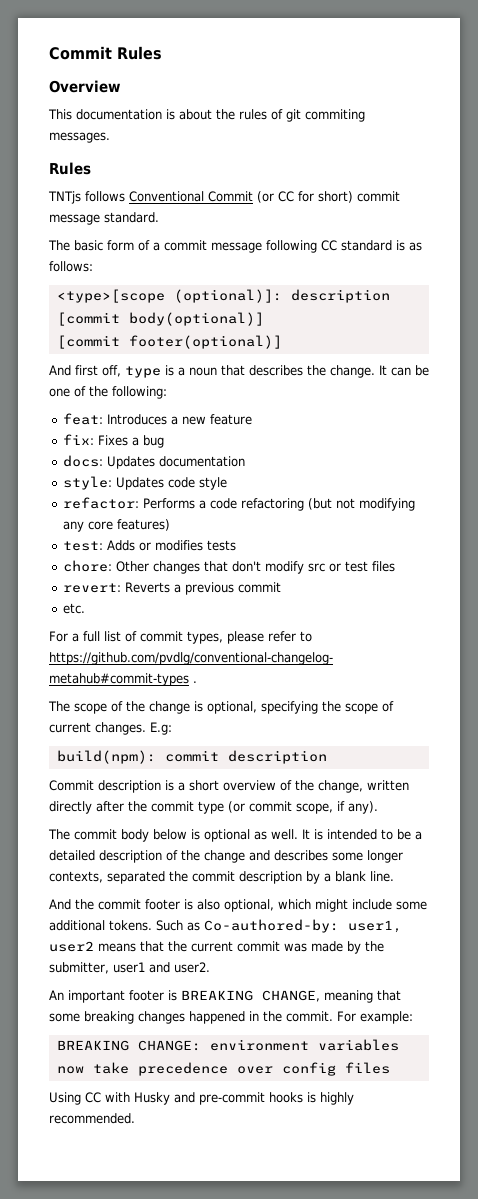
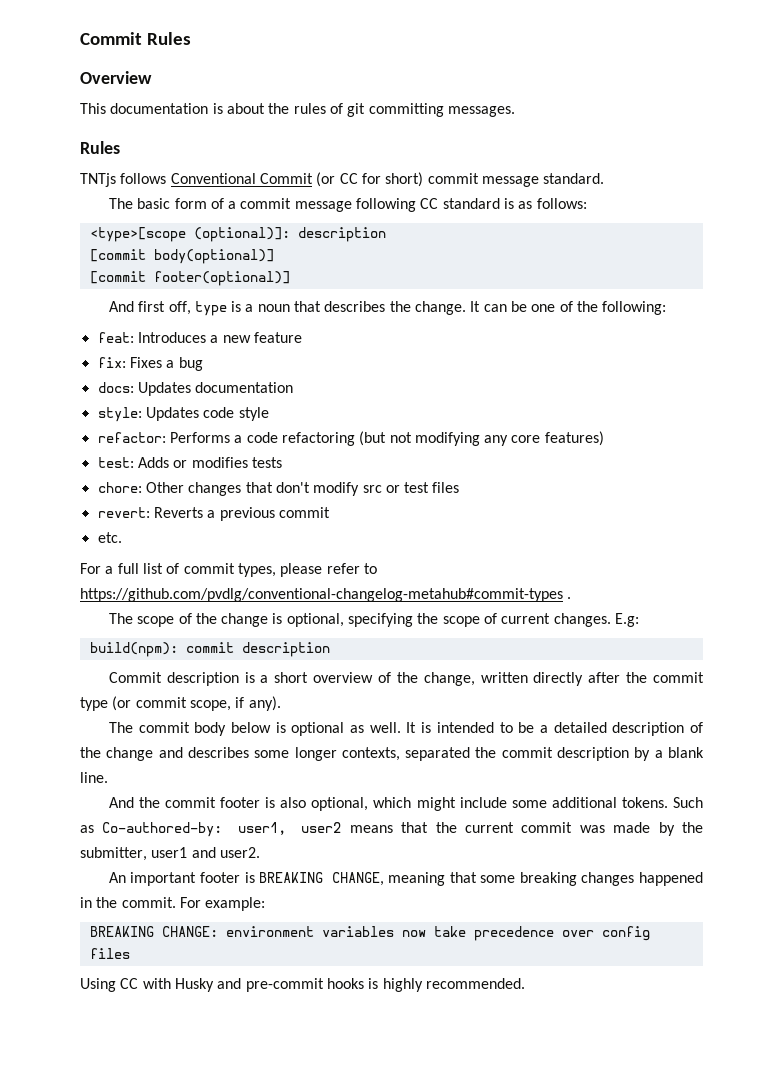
- This documentation is about the rules of git commiting messages.
+ This documentation is about the rules of git committing messages.

